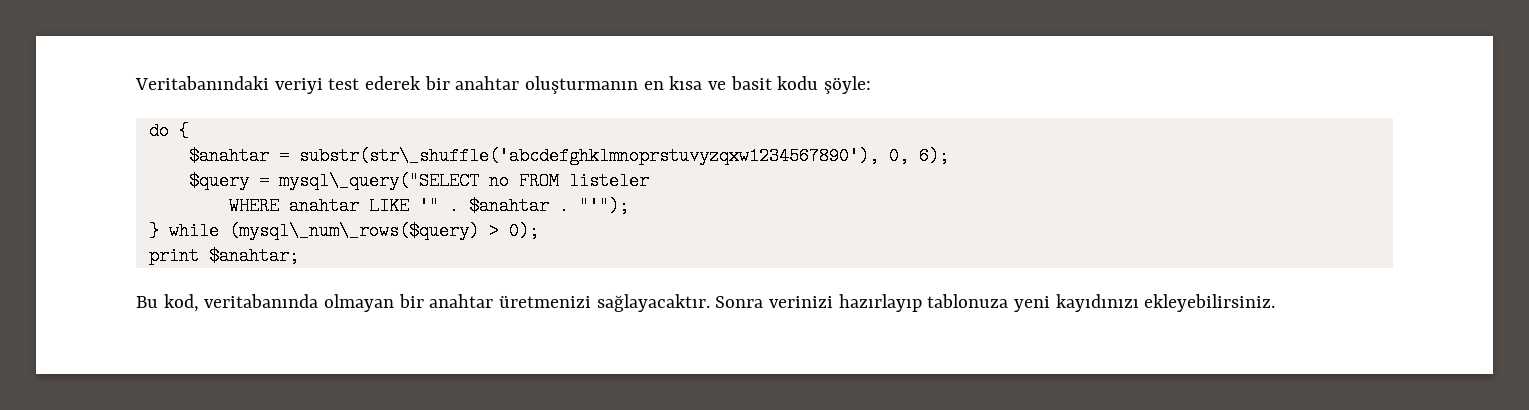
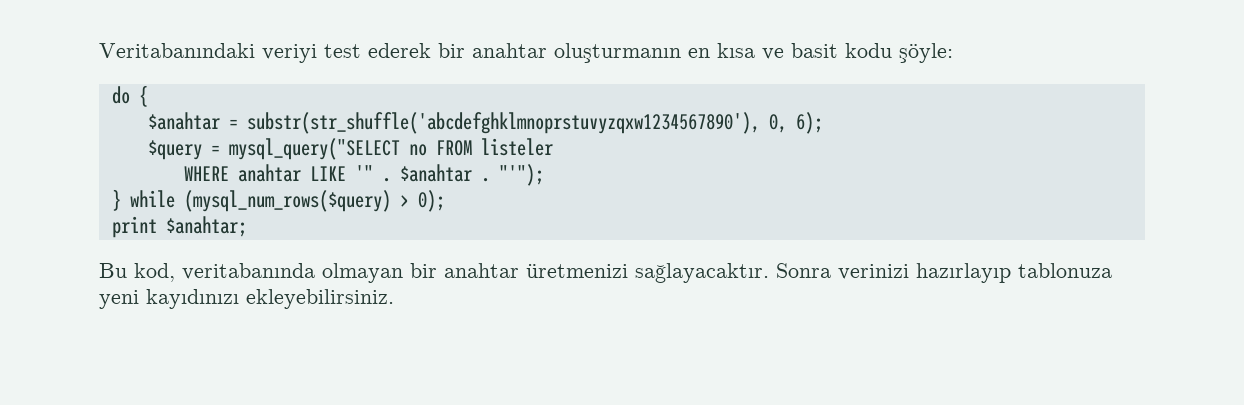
- $anahtar = substr(str\_shuffle('abcdefghklmnoprstuvyzqxw1234567890'), 0, 6);
+ $anahtar = substr(str_shuffle('abcdefghklmnoprstuvyzqxw1234567890'), 0, 6);
- $query = mysql\_query("SELECT no FROM listeler
+ $query = mysql_query("SELECT no FROM listeler
- } while (mysql\_num\_rows($query) > 0);
+ } while (mysql_num_rows($query) > 0);

